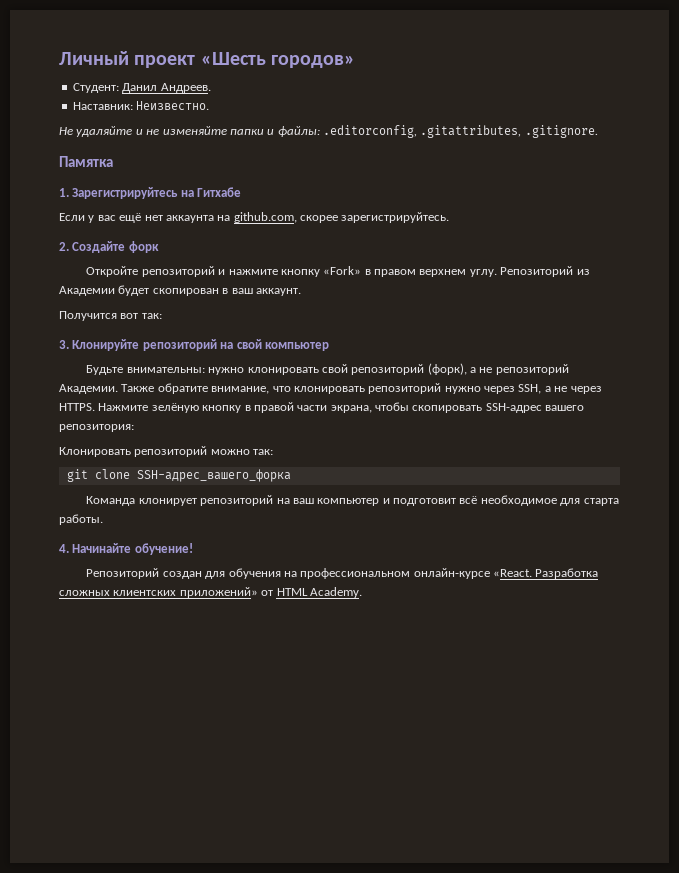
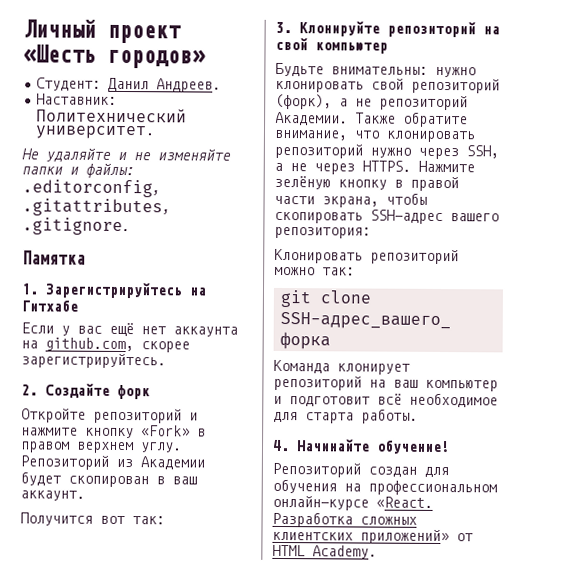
- Наставник: Неизвестно.
+ Наставник: Политехнический университет.

